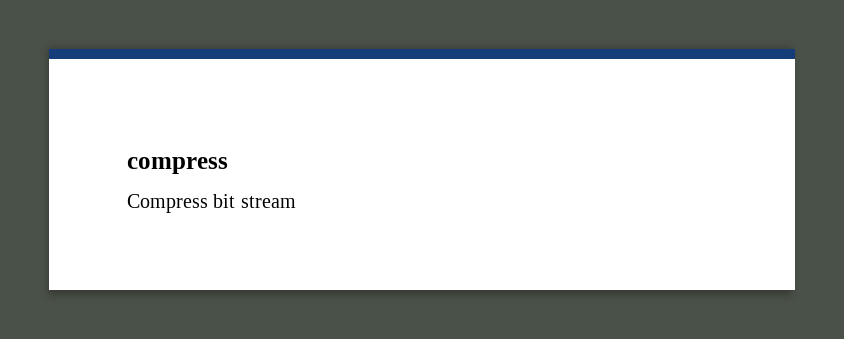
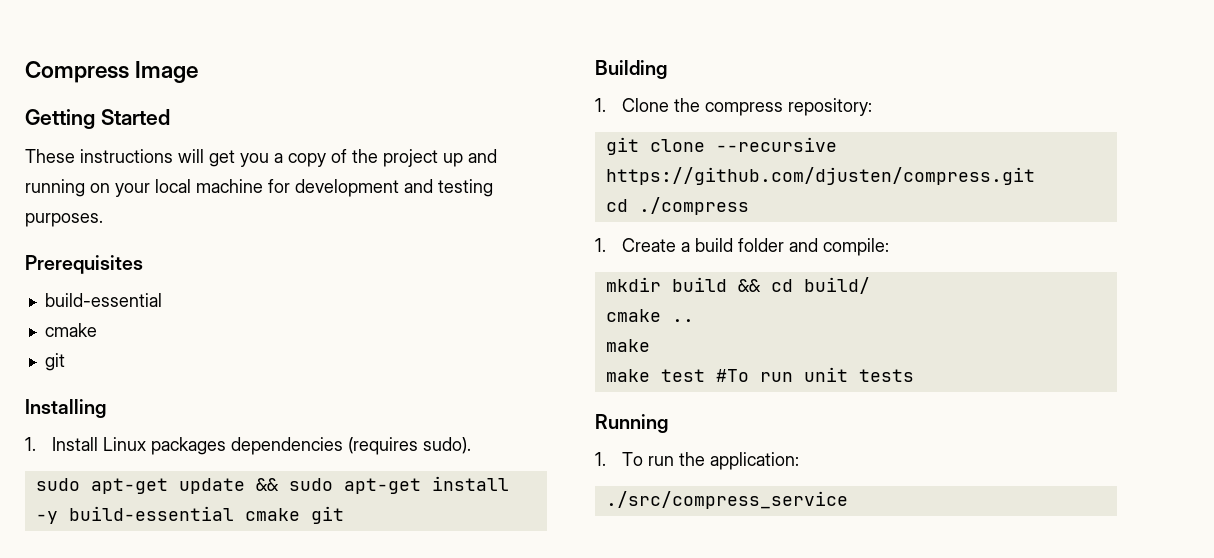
- compress
- Compress bit stream
+ Compress Image
+ Getting Started
+ These instructions will get you a copy of the project up and running on your local machine for development and testing purposes.
+ Prerequisites
+ build-essential
+ cmake
+ git
+ Installing
+ 1. Install Linux packages dependencies (requires sudo).
+ sudo apt-get update && sudo apt-get install -y build-essential cmake git
+ Building
+ 1. Clone the compress repository:
+ git clone --recursive https://github.com/djusten/compress.git
+ cd ./compress
+ 1. Create a build folder and compile:
+ mkdir build && cd build/
+ cmake ..
+ make
+ make test #To run unit tests
+ Running
+ 1. To run the application:
+ ./src/compress_service

